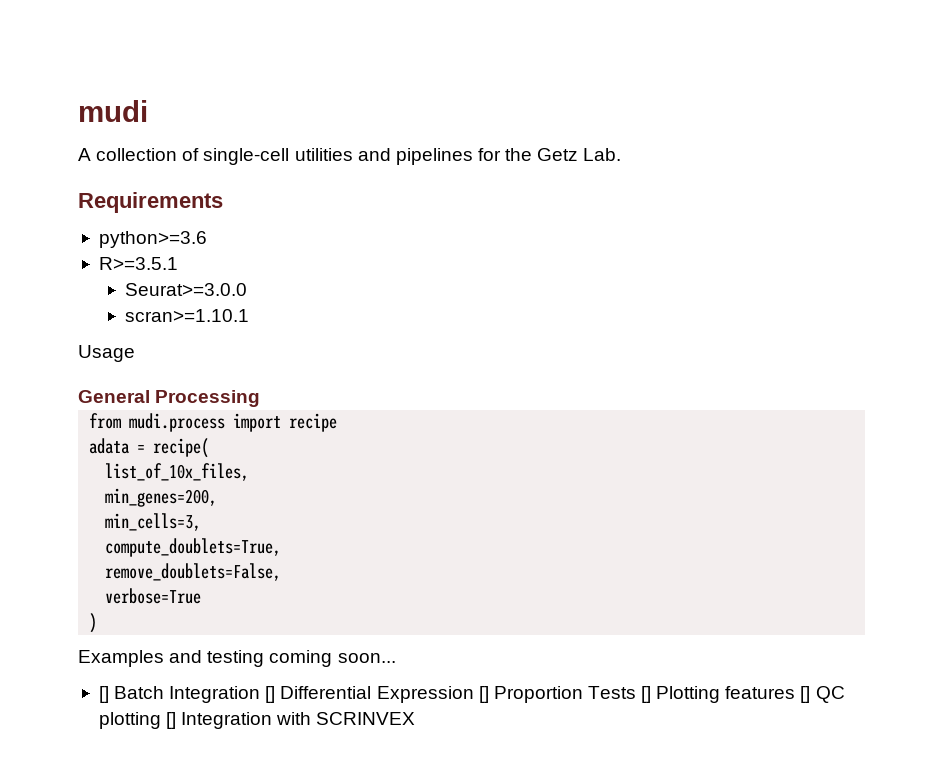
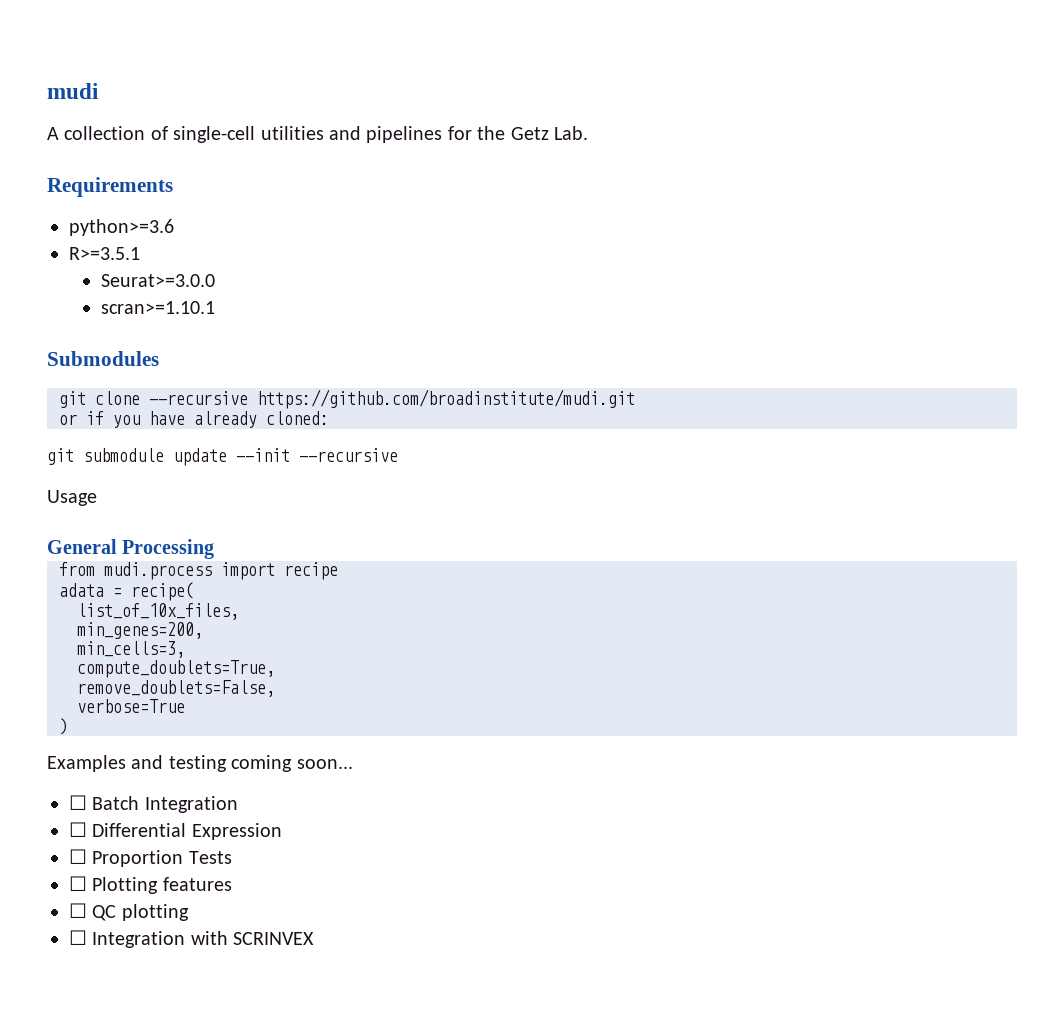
+ Submodules
+ git clone --recursive https://github.com/broadinstitute/mudi.git
+ or if you have already cloned:
+ git submodule update --init --recursive
- [] Batch Integration [] Differential Expression [] Proportion Tests [] Plotting features [] QC plotting [] Integration with SCRINVEX
+ ☐ Batch Integration
+ ☐ Differential Expression
+ ☐ Proportion Tests
+ ☐ Plotting features
+ ☐ QC plotting
+ ☐ Integration with SCRINVEX

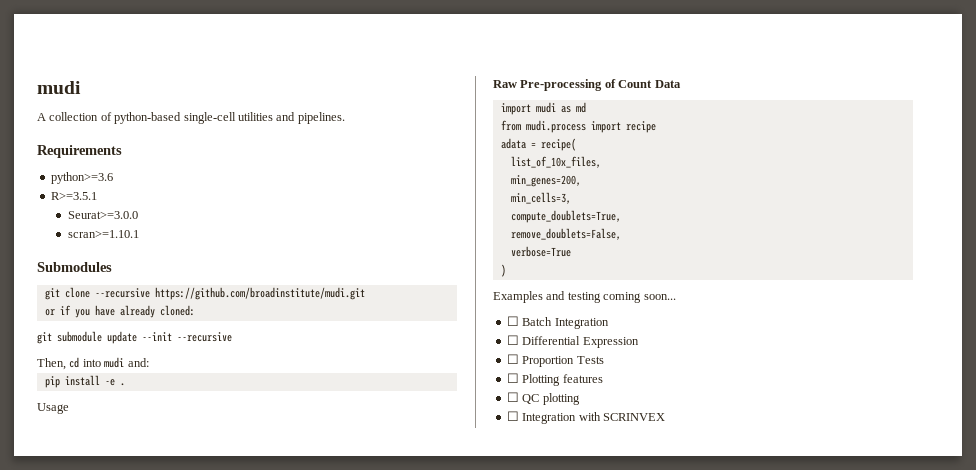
- A collection of single-cell utilities and pipelines for the Getz Lab.
+ A collection of python-based single-cell utilities and pipelines.
+ Then, cd into mudi and:
+ pip install -e .
  Usage
- General Processing
+ Raw Pre-processing of Count Data
+ import mudi as md

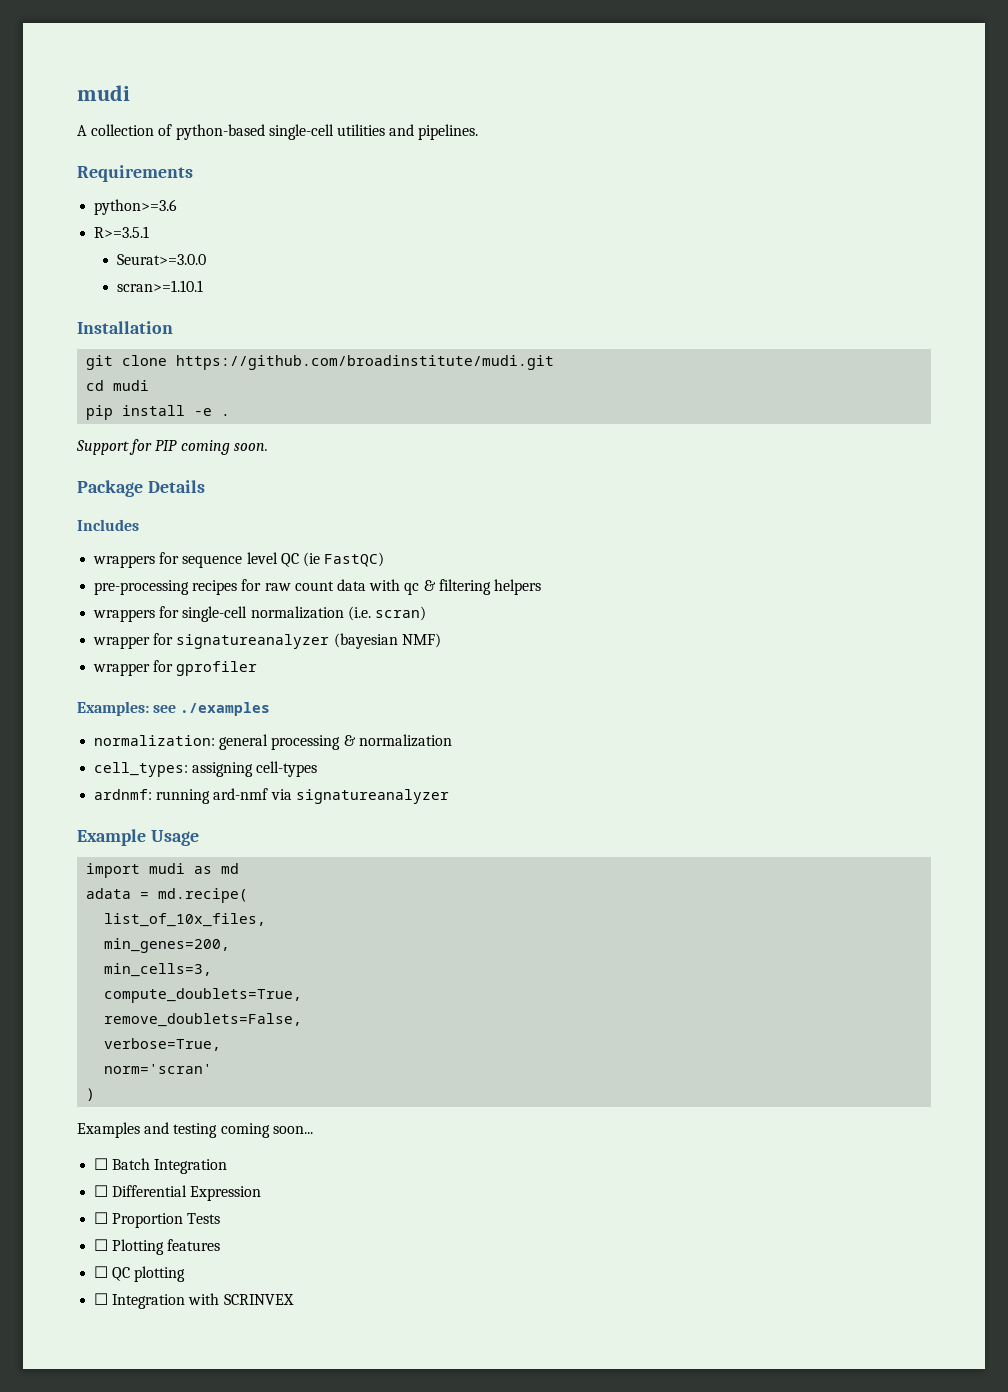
- Submodules
+ Installation
- git clone --recursive https://github.com/broadinstitute/mudi.git
+ git clone https://github.com/broadinstitute/mudi.git
- or if you have already cloned:
- git submodule update --init --recursive
- Then, cd into mudi and:
+ cd mudi
- Usage
- Raw Pre-processing of Count Data
+ Support for PIP coming soon.
+ Package Details
+ Includes
+ wrappers for sequence level QC (ie FastQC)
+ pre-processing recipes for raw count data with qc & filtering helpers
+ wrappers for single-cell normalization (i.e. scran)
+ wrapper for signatureanalyzer (bayesian NMF)
+ wrapper for gprofiler
+ Examples: see ./examples
+ normalization: general processing & normalization
+ cell_types: assigning cell-types
+ ardnmf: running ard-nmf via signatureanalyzer
+ Example Usage
- from mudi.process import recipe
- adata = recipe(
+ adata = md.recipe(
- verbose=True
+ verbose=True,
+ norm='scran'

